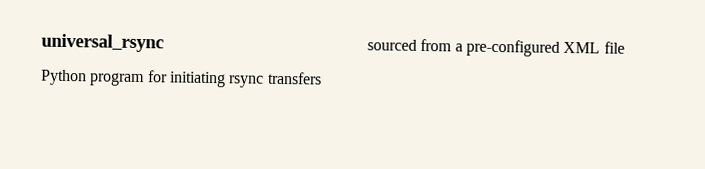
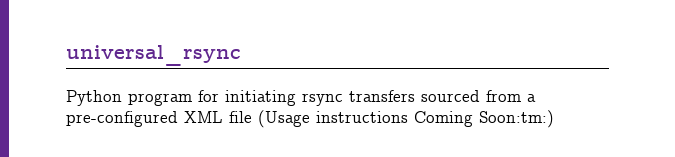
- Python program for initiating rsync transfers sourced from a pre-configured XML file
+ Python program for initiating rsync transfers sourced from a pre-configured XML file (Usage instructions Coming Soon:tm:)

